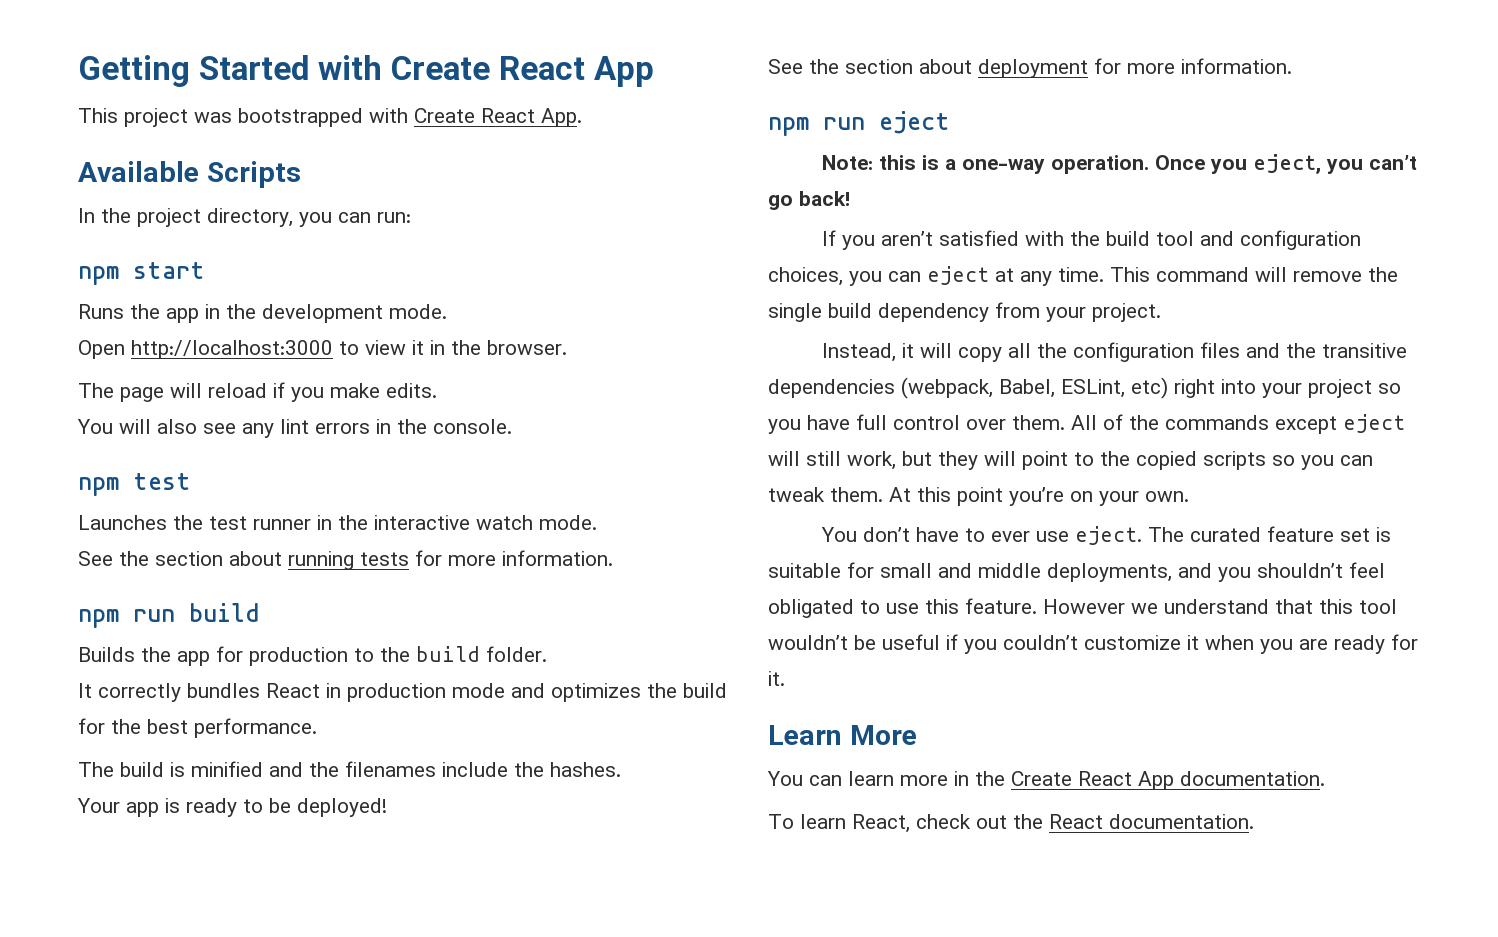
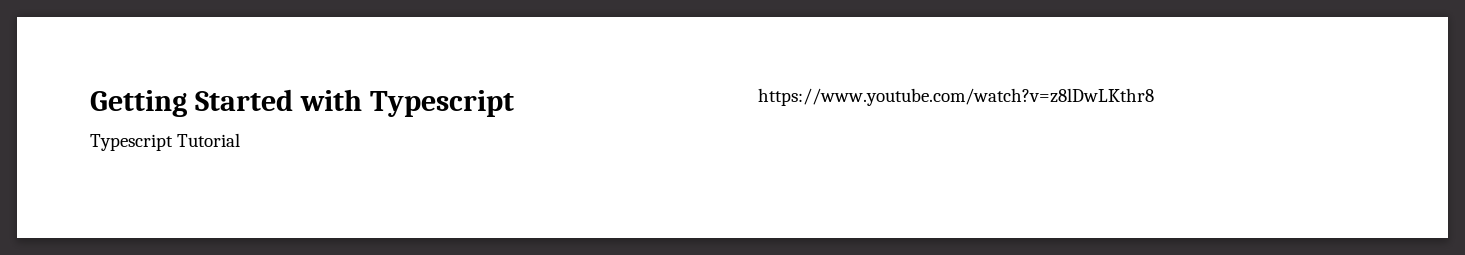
- Getting Started with Create React App
- This project was bootstrapped with Create React App.
- Available Scripts
- In the project directory, you can run:
- npm start
- Runs the app in the development mode.
- Open http://localhost:3000 to view it in the browser.
- The page will reload if you make edits.
- You will also see any lint errors in the console.
- npm test
- Launches the test runner in the interactive watch mode.
- See the section about running tests for more information.
- npm run build
- Builds the app for production to the build folder.
- It correctly bundles React in production mode and optimizes the build for the best performance.
- The build is minified and the filenames include the hashes.
- Your app is ready to be deployed!
- See the section about deployment for more information.
- npm run eject
- Note: this is a one-way operation. Once you eject, you can’t go back!
- If you aren’t satisfied with the build tool and configuration choices, you can eject at any time. This command will remove the single build dependency from your project.
- Instead, it will copy all the configuration files and the transitive dependencies (webpack, Babel, ESLint, etc) right into your project so you have full control over them. All of the commands except eject will still work, but they will point to the copied scripts so you can tweak them. At this point you’re on your own.
- You don’t have to ever use eject. The curated feature set is suitable for small and middle deployments, and you shouldn’t feel obligated to use this feature. However we understand that this tool wouldn’t be useful if you couldn’t customize it when you are ready for it.
- Learn More
- You can learn more in the Create React App documentation.
- To learn React, check out the React documentation.
+ Getting Started with Typescript
+ Typescript Tutorial
+ https://www.youtube.com/watch?v=z8lDwLKthr8

